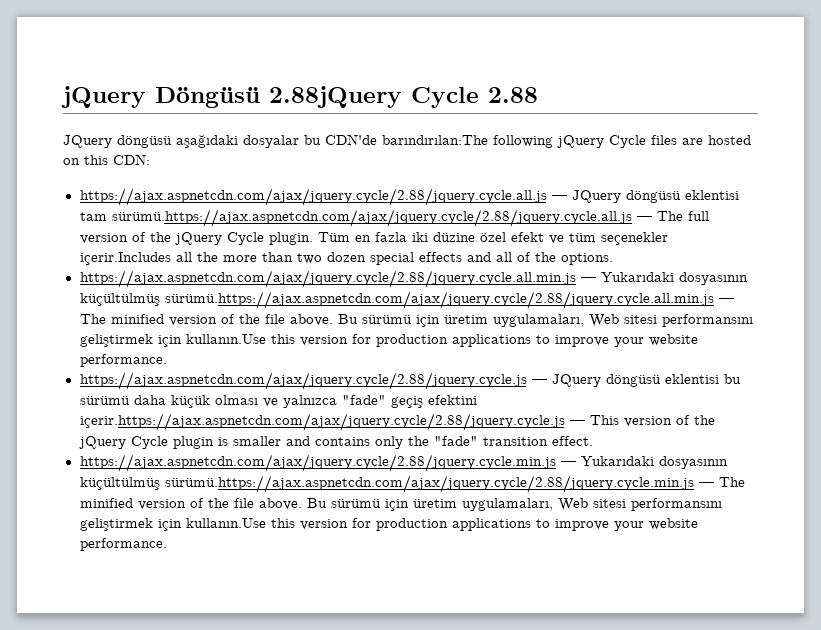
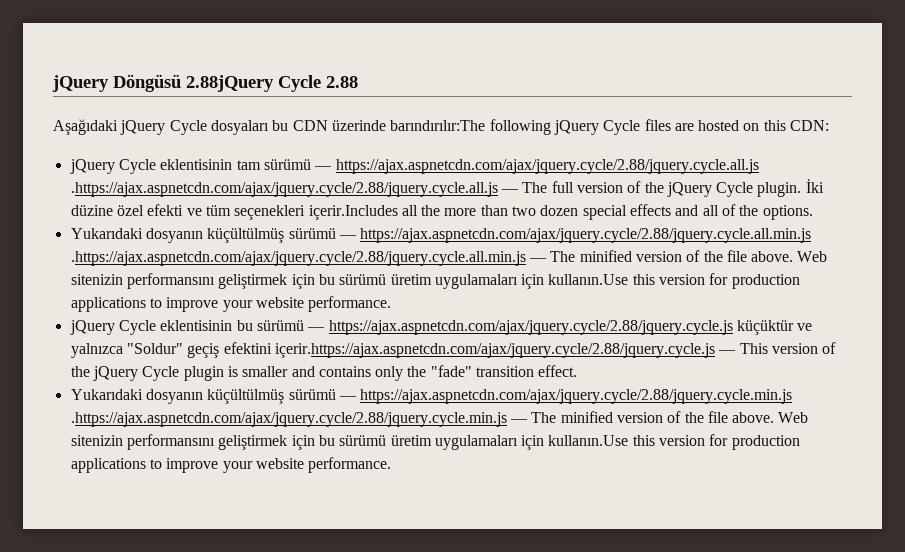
- JQuery döngüsü aşağıdaki dosyalar bu CDN'de barındırılan:The following jQuery Cycle files are hosted on this CDN:
+ Aşağıdaki jQuery Cycle dosyaları bu CDN üzerinde barındırılır:The following jQuery Cycle files are hosted on this CDN:
- https://ajax.aspnetcdn.com/ajax/jquery.cycle/2.88/jquery.cycle.all.js — JQuery döngüsü eklentisi tam sürümü.https://ajax.aspnetcdn.com/ajax/jquery.cycle/2.88/jquery.cycle.all.js — The full version of the jQuery Cycle plugin.
+ jQuery Cycle eklentisinin tam sürümü — https://ajax.aspnetcdn.com/ajax/jquery.cycle/2.88/jquery.cycle.all.js .https://ajax.aspnetcdn.com/ajax/jquery.cycle/2.88/jquery.cycle.all.js — The full version of the jQuery Cycle plugin.
- Tüm en fazla iki düzine özel efekt ve tüm seçenekler içerir.Includes all the more than two dozen special effects and all of the options.
+ İki düzine özel efekti ve tüm seçenekleri içerir.Includes all the more than two dozen special effects and all of the options.
- https://ajax.aspnetcdn.com/ajax/jquery.cycle/2.88/jquery.cycle.all.min.js — Yukarıdaki dosyasının küçültülmüş sürümü.https://ajax.aspnetcdn.com/ajax/jquery.cycle/2.88/jquery.cycle.all.min.js — The minified version of the file above. Bu sürümü için üretim uygulamaları, Web sitesi performansını geliştirmek için kullanın.Use this version for production applications to improve your website performance.
+ Yukarıdaki dosyanın küçültülmüş sürümü — https://ajax.aspnetcdn.com/ajax/jquery.cycle/2.88/jquery.cycle.all.min.js .https://ajax.aspnetcdn.com/ajax/jquery.cycle/2.88/jquery.cycle.all.min.js — The minified version of the file above. Web sitenizin performansını geliştirmek için bu sürümü üretim uygulamaları için kullanın.Use this version for production applications to improve your website performance.
- https://ajax.aspnetcdn.com/ajax/jquery.cycle/2.88/jquery.cycle.js — JQuery döngüsü eklentisi bu sürümü daha küçük olması ve yalnızca "fade" geçiş efektini içerir.https://ajax.aspnetcdn.com/ajax/jquery.cycle/2.88/jquery.cycle.js — This version of the jQuery Cycle plugin is smaller and contains only the "fade" transition effect.
+ jQuery Cycle eklentisinin bu sürümü — https://ajax.aspnetcdn.com/ajax/jquery.cycle/2.88/jquery.cycle.js küçüktür ve yalnızca "Soldur" geçiş efektini içerir.https://ajax.aspnetcdn.com/ajax/jquery.cycle/2.88/jquery.cycle.js — This version of the jQuery Cycle plugin is smaller and contains only the "fade" transition effect.
- https://ajax.aspnetcdn.com/ajax/jquery.cycle/2.88/jquery.cycle.min.js — Yukarıdaki dosyasının küçültülmüş sürümü.https://ajax.aspnetcdn.com/ajax/jquery.cycle/2.88/jquery.cycle.min.js — The minified version of the file above. Bu sürümü için üretim uygulamaları, Web sitesi performansını geliştirmek için kullanın.Use this version for production applications to improve your website performance.
+ Yukarıdaki dosyanın küçültülmüş sürümü — https://ajax.aspnetcdn.com/ajax/jquery.cycle/2.88/jquery.cycle.min.js .https://ajax.aspnetcdn.com/ajax/jquery.cycle/2.88/jquery.cycle.min.js — The minified version of the file above. Web sitenizin performansını geliştirmek için bu sürümü üretim uygulamaları için kullanın.Use this version for production applications to improve your website performance.

